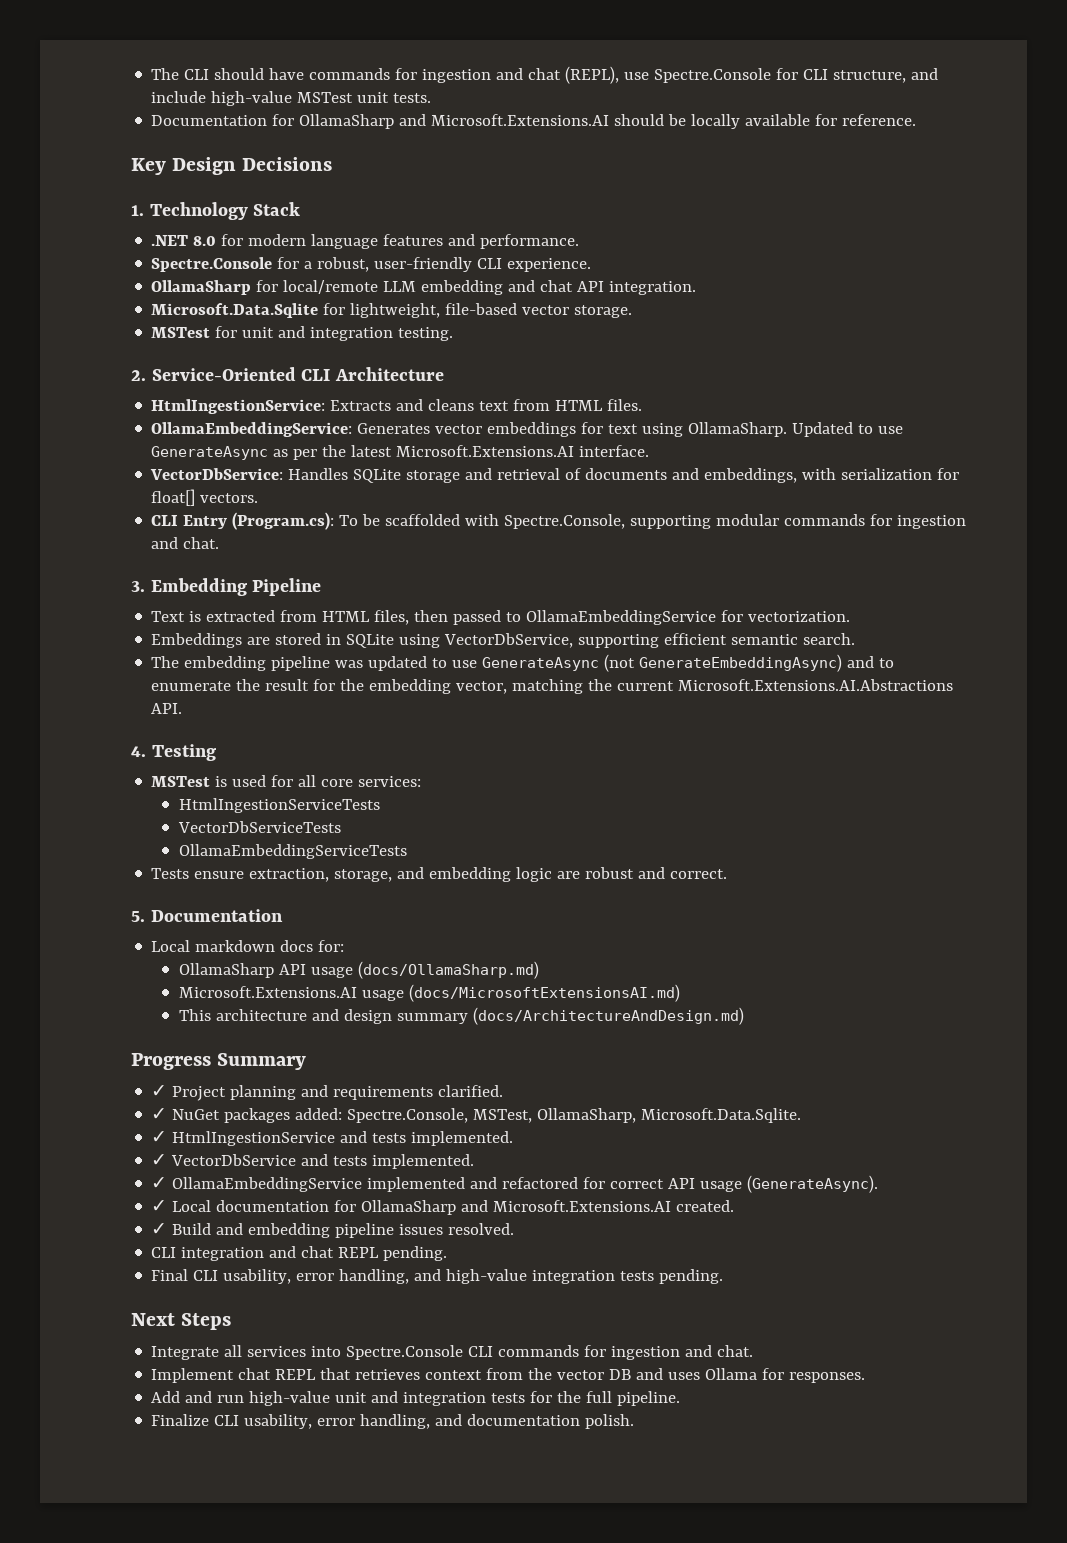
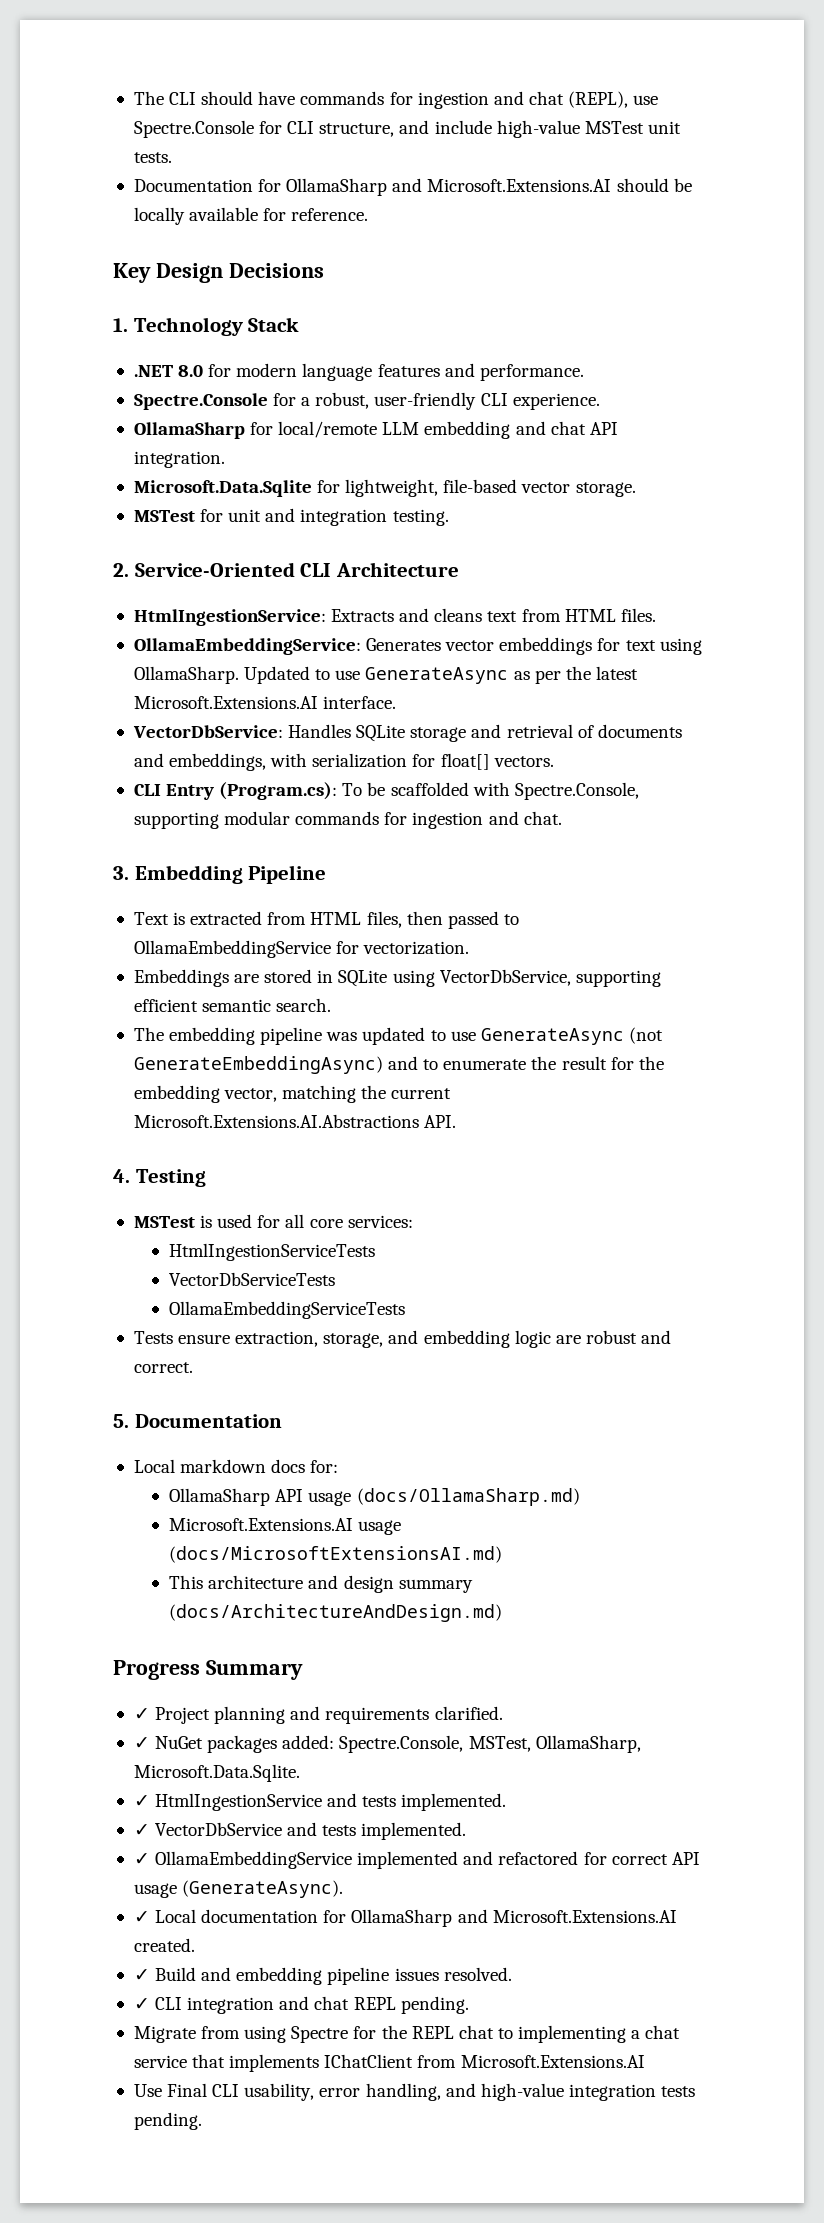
- CLI integration and chat REPL pending.
+ ✓ CLI integration and chat REPL pending.
- Final CLI usability, error handling, and high-value integration tests pending.
+ Migrate from using Spectre for the REPL chat to implementing a chat service that implements IChatClient from Microsoft.Extensions.AI
+ Use Final CLI usability, error handling, and high-value integration tests pending.
- Next Steps
- Integrate all services into Spectre.Console CLI commands for ingestion and chat.
- Implement chat REPL that retrieves context from the vector DB and uses Ollama for responses.
- Add and run high-value unit and integration tests for the full pipeline.
- Finalize CLI usability, error handling, and documentation polish.

